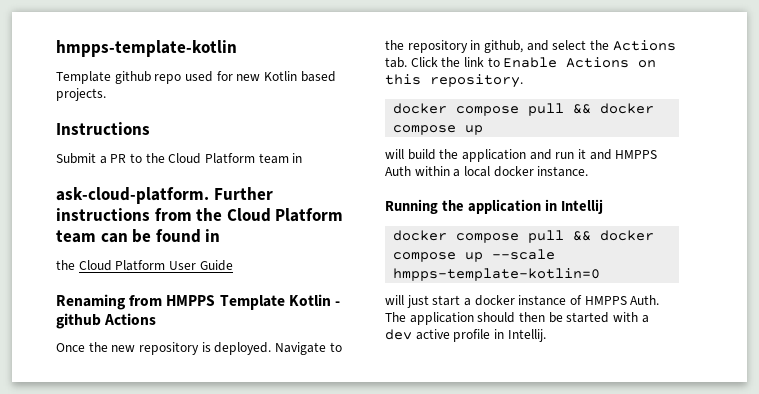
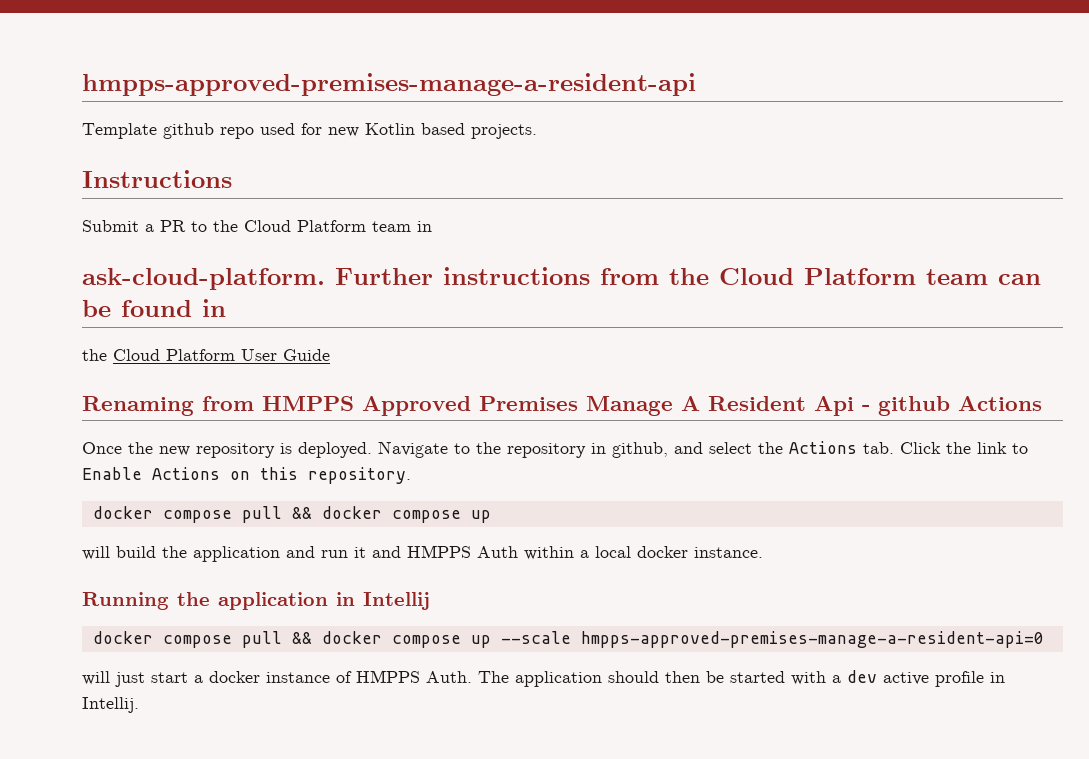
- hmpps-template-kotlin
+ hmpps-approved-premises-manage-a-resident-api
- Renaming from HMPPS Template Kotlin - github Actions
+ Renaming from HMPPS Approved Premises Manage A Resident Api - github Actions
- docker compose pull && docker compose up --scale hmpps-template-kotlin=0
+ docker compose pull && docker compose up --scale hmpps-approved-premises-manage-a-resident-api=0

